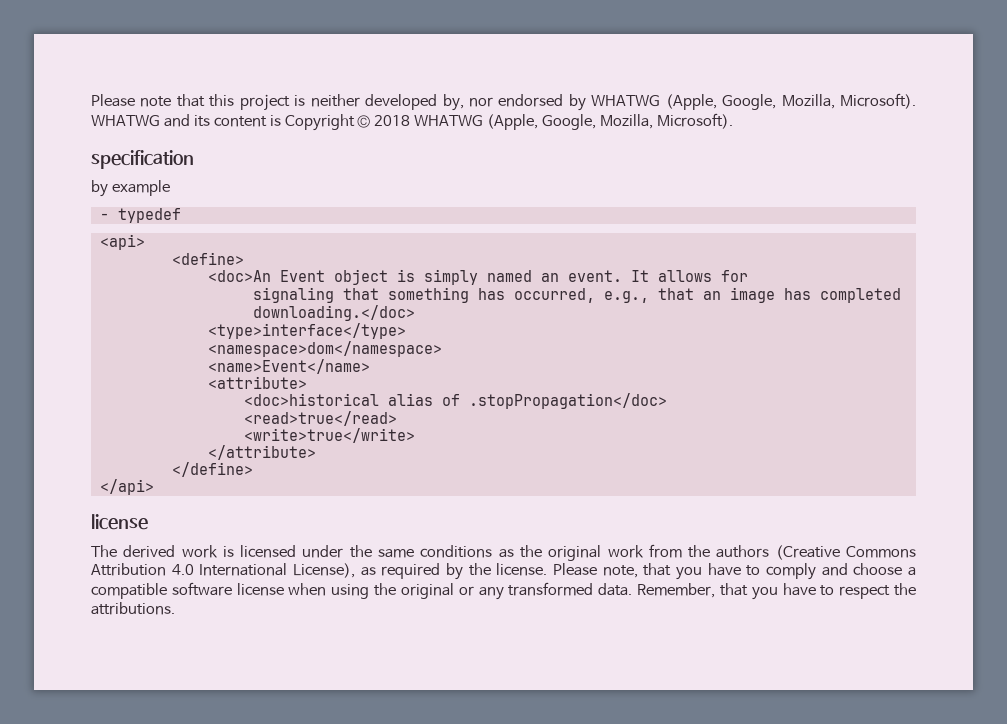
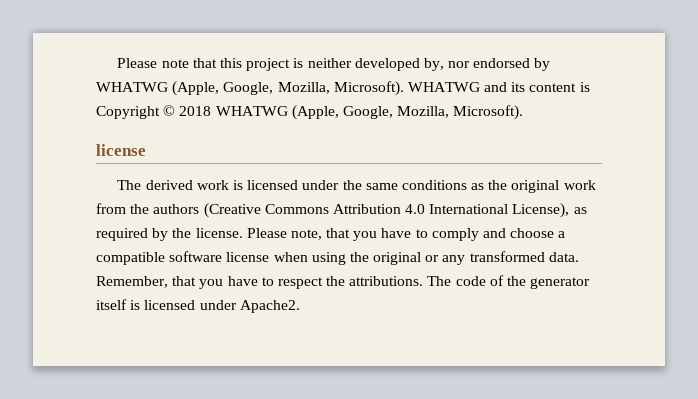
- specification
- by example
- - typedef
- <api>
- <define>
- <doc>An Event object is simply named an event. It allows for
- signaling that something has occurred, e.g., that an image has completed downloading.</doc>
- <type>interface</type>
- <namespace>dom</namespace>
- <name>Event</name>
- <attribute>
- <doc>historical alias of .stopPropagation</doc>
- <read>true</read>
- <write>true</write>
- </attribute>
- </define>
- </api>
+ The code of the generator itself is licensed under Apache2.

